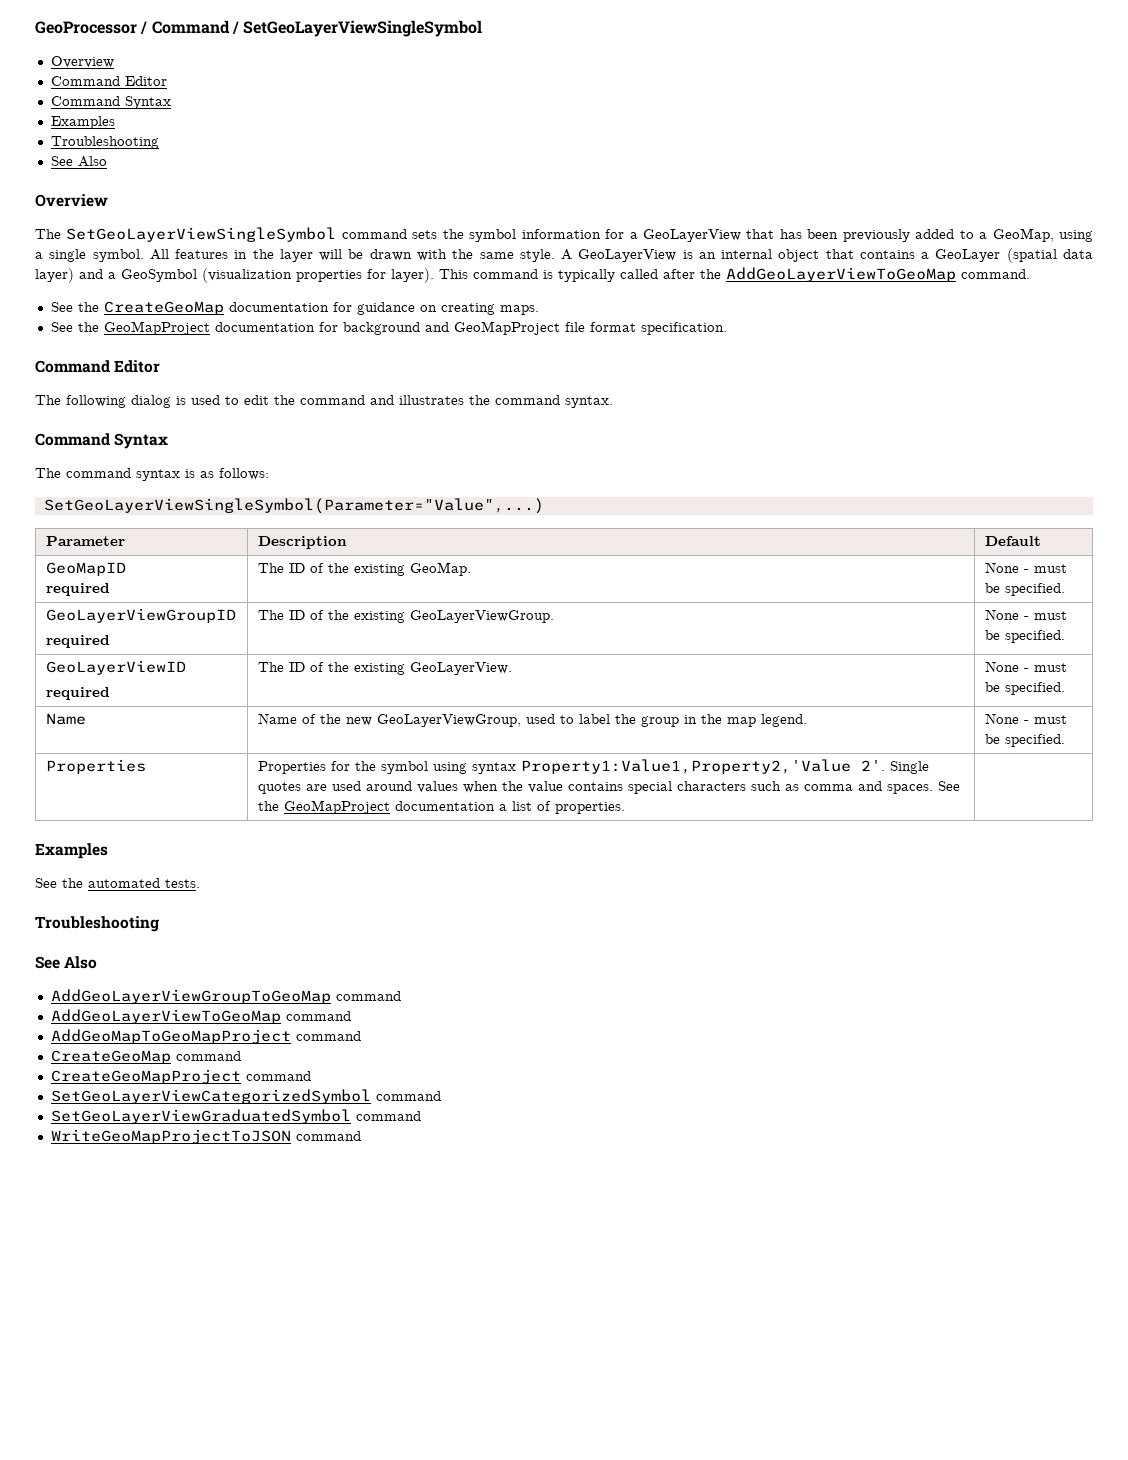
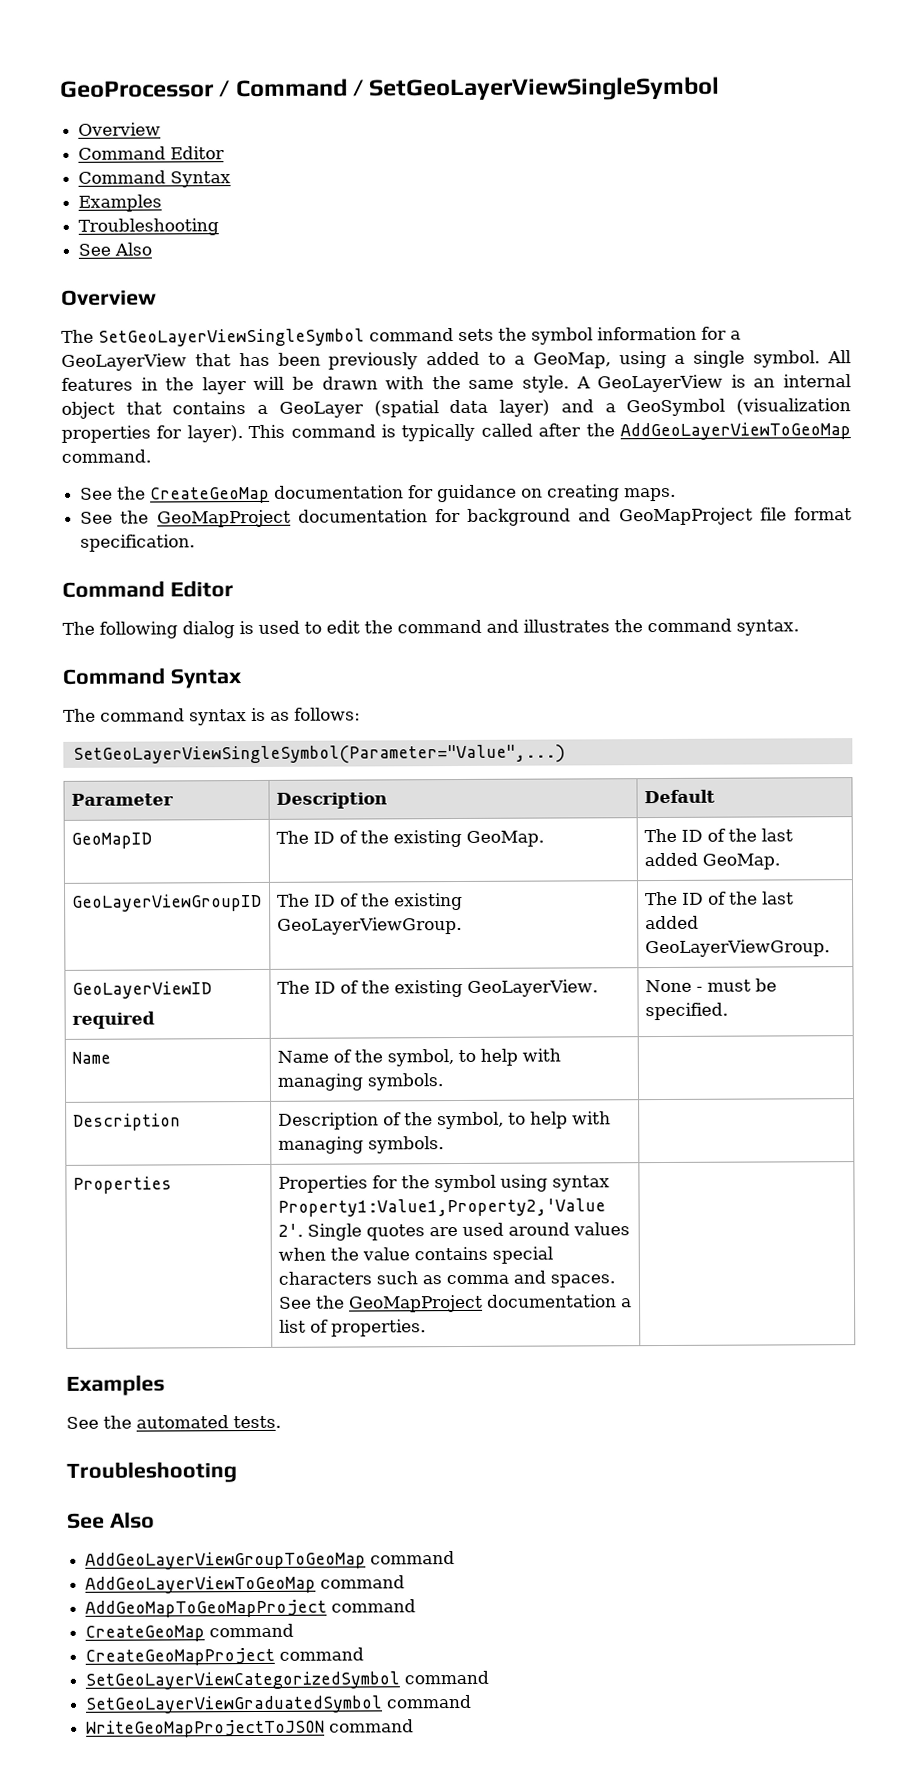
- GeoMapID
- required | The ID of the existing GeoMap. | None - must be specified.
+ GeoMapID | The ID of the existing GeoMap. | The ID of the last added GeoMap.
- GeoLayerViewGroupID
- required | The ID of the existing GeoLayerViewGroup. | None - must be specified.
+ GeoLayerViewGroupID | The ID of the existing GeoLayerViewGroup. | The ID of the last added GeoLayerViewGroup.
- Name | Name of the new GeoLayerViewGroup, used to label the group in the map legend. | None - must be specified.
+ Name | Name of the symbol, to help with managing symbols. |
+ Description | Description of the symbol, to help with managing symbols. |

